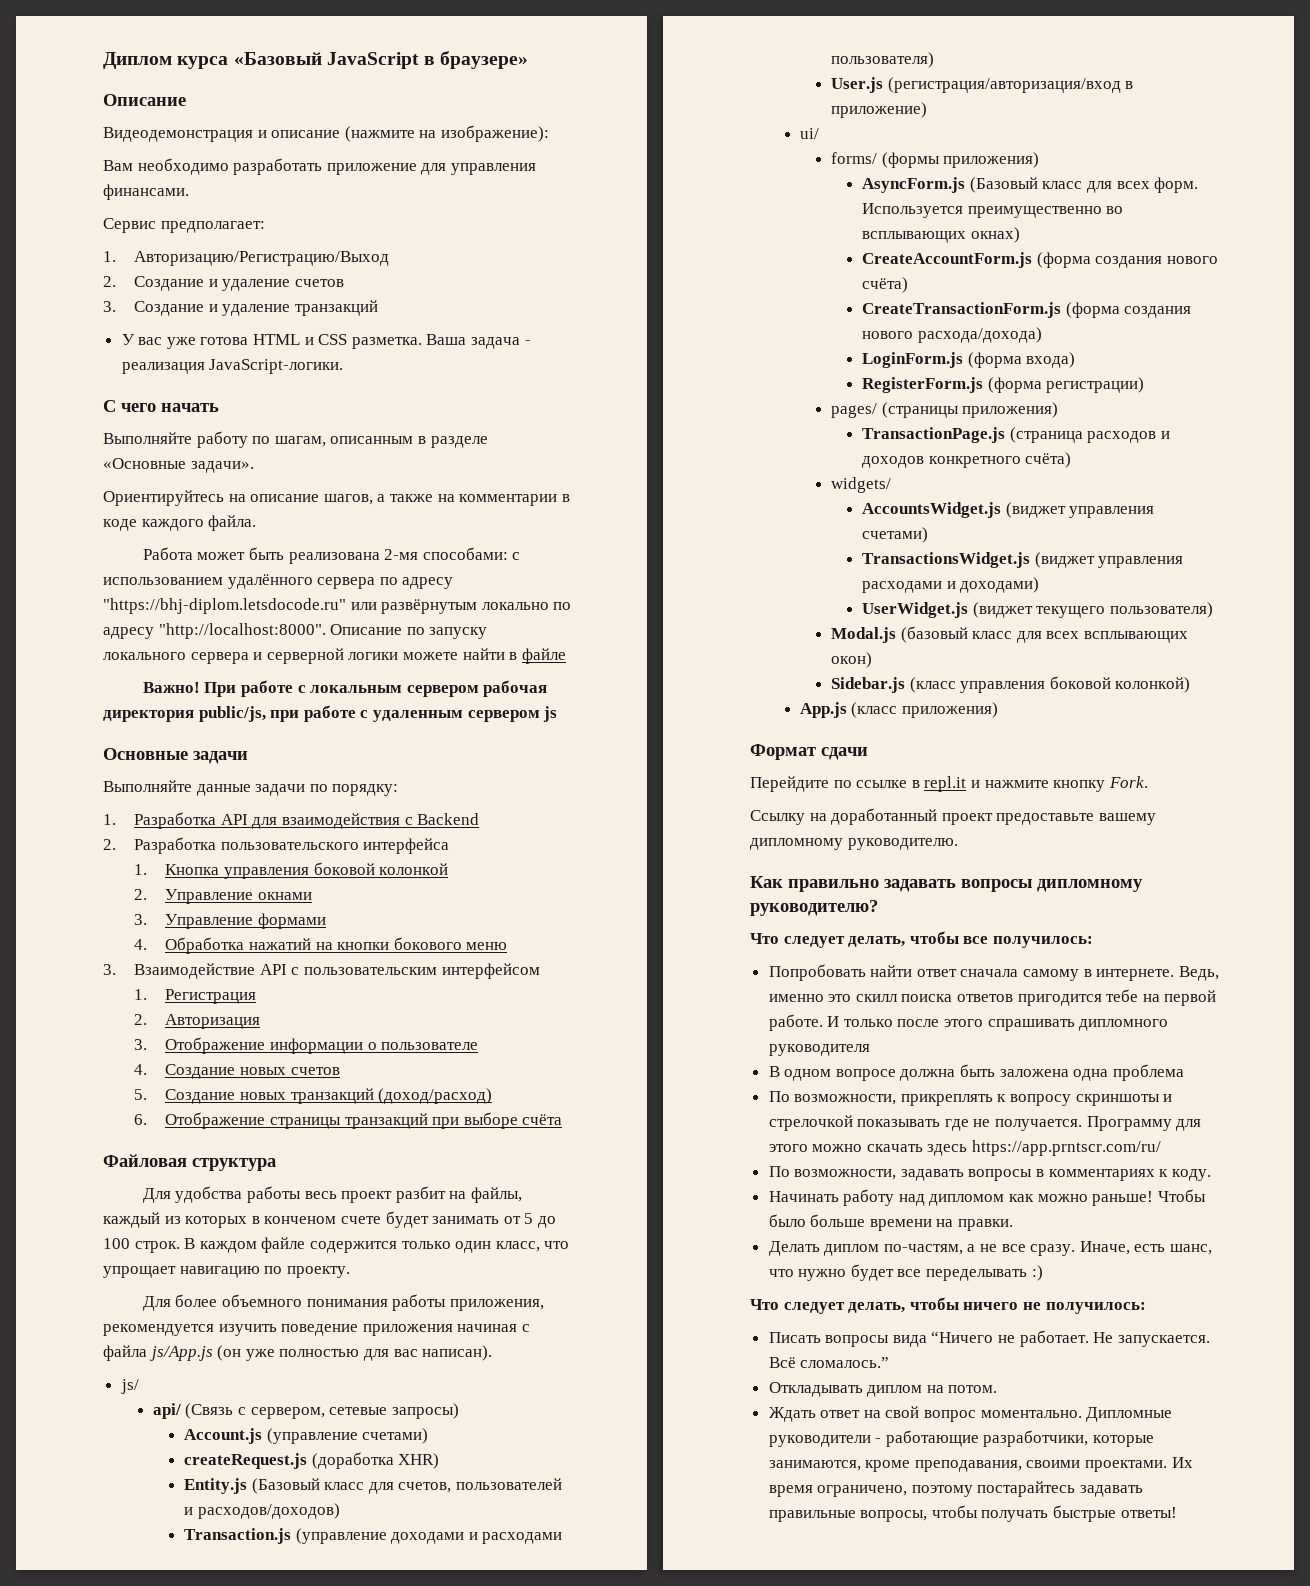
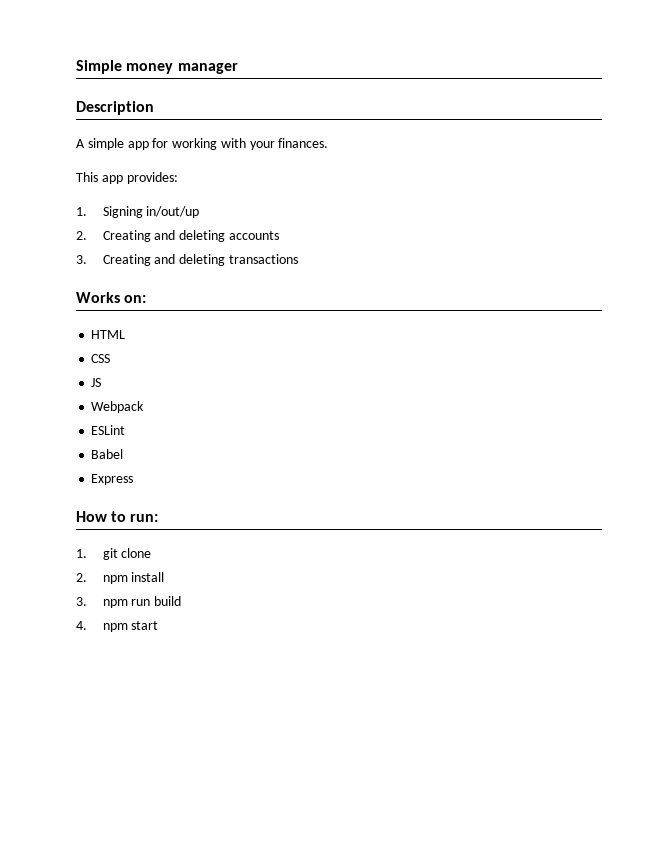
- Диплом курса «Базовый JavaScript в браузере»
- Описание
- Видеодемонстрация и описание (нажмите на изображение):
- Вам необходимо разработать приложение для управления финансами.
- Сервис предполагает:
- 1. Авторизацию/Регистрацию/Выход
- 2. Создание и удаление счетов
- 3. Создание и удаление транзакций
- У вас уже готова HTML и CSS разметка. Ваша задача - реализация JavaScript-логики.
- С чего начать
- Выполняйте работу по шагам, описанным в разделе «Основные задачи».
- Ориентируйтесь на описание шагов, а также на комментарии в коде каждого файла.
- Работа может быть реализована 2-мя способами: с использованием удалённого сервера по адресу "https://bhj-diplom.letsdocode.ru" или развёрнутым локально по адресу "http://localhost:8000". Описание по запуску локального сервера и серверной логики можете найти в файле
- Важно! При работе с локальным сервером рабочая директория public/js, при работе с удаленным сервером js
- Основные задачи
- Выполняйте данные задачи по порядку:
- 1. Разработка API для взаимодействия с Backend
- 2. Разработка пользовательского интерфейса
- 1. Кнопка управления боковой колонкой
- 2. Управление окнами
- 3. Управление формами
- 4. Обработка нажатий на кнопки бокового меню
- 3. Взаимодействие API с пользовательским интерфейсом
- 1. Регистрация
- 2. Авторизация
- 3. Отображение информации о пользователе
- 4. Создание новых счетов
- 5. Создание новых транзакций (доход/расход)
- 6. Отображение страницы транзакций при выборе счёта
- Файловая структура
- Для удобства работы весь проект разбит на файлы, каждый из которых в конченом счете будет занимать от 5 до 100 строк. В каждом файле содержится только один класс, что упрощает навигацию по проекту.
- Для более объемного понимания работы приложения, рекомендуется изучить поведение приложения начиная с файла js/App.js (он уже полностью для вас написан).
- js/
- api/ (Связь с сервером, сетевые запросы)
- Account.js (управление счетами)
- createRequest.js (доработка XHR)
- Entity.js (Базовый класс для счетов, пользователей и расходов/доходов)
- Transaction.js (управление доходами и расходами пользователя)
- User.js (регистрация/авторизация/вход в приложение)
- ui/
- forms/ (формы приложения)
- AsyncForm.js (Базовый класс для всех форм. Используется преимущественно во всплывающих окнах)
- CreateAccountForm.js (форма создания нового счёта)
- CreateTransactionForm.js (форма создания нового расхода/дохода)
- LoginForm.js (форма входа)
- RegisterForm.js (форма регистрации)
- pages/ (страницы приложения)
- TransactionPage.js (страница расходов и доходов конкретного счёта)
- widgets/
- AccountsWidget.js (виджет управления счетами)
- TransactionsWidget.js (виджет управления расходами и доходами)
- UserWidget.js (виджет текущего пользователя)
- Modal.js (базовый класс для всех всплывающих окон)
- Sidebar.js (класс управления боковой колонкой)
- App.js (класс приложения)
- Формат сдачи
- Перейдите по ссылке в repl.it и нажмите кнопку Fork.
- Ссылку на доработанный проект предоставьте вашему дипломному руководителю.
- Как правильно задавать вопросы дипломному руководителю?
- Что следует делать, чтобы все получилось:
- Попробовать найти ответ сначала самому в интернете. Ведь, именно это скилл поиска ответов пригодится тебе на первой работе. И только после этого спрашивать дипломного руководителя
- В одном вопросе должна быть заложена одна проблема
- По возможности, прикреплять к вопросу скриншоты и стрелочкой показывать где не получается. Программу для этого можно скачать здесь https://app.prntscr.com/ru/
- По возможности, задавать вопросы в комментариях к коду.
- Начинать работу над дипломом как можно раньше! Чтобы было больше времени на правки.
- Делать диплом по-частям, а не все сразу. Иначе, есть шанс, что нужно будет все переделывать :)
- Что следует делать, чтобы ничего не получилось:
- Писать вопросы вида “Ничего не работает. Не запускается. Всё сломалось.”
- Откладывать диплом на потом.
- Ждать ответ на свой вопрос моментально. Дипломные руководители - работающие разработчики, которые занимаются, кроме преподавания, своими проектами. Их время ограничено, поэтому постарайтесь задавать правильные вопросы, чтобы получать быстрые ответы!
+ Simple money manager
+ Description
+ A simple app for working with your finances.
+ This app provides:
+ 1. Signing in/out/up
+ 2. Creating and deleting accounts
+ 3. Creating and deleting transactions
+ Works on:
+ HTML
+ CSS
+ JS
+ Webpack
+ ESLint
+ Babel
+ Express
+ How to run:
+ 1. git clone
+ 2. npm install
+ 3. npm run build
+ 4. npm start

